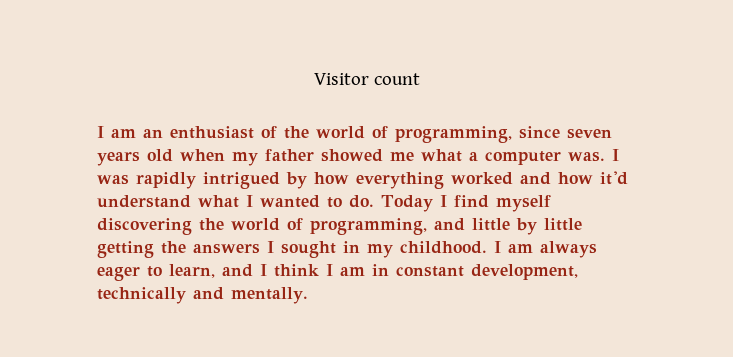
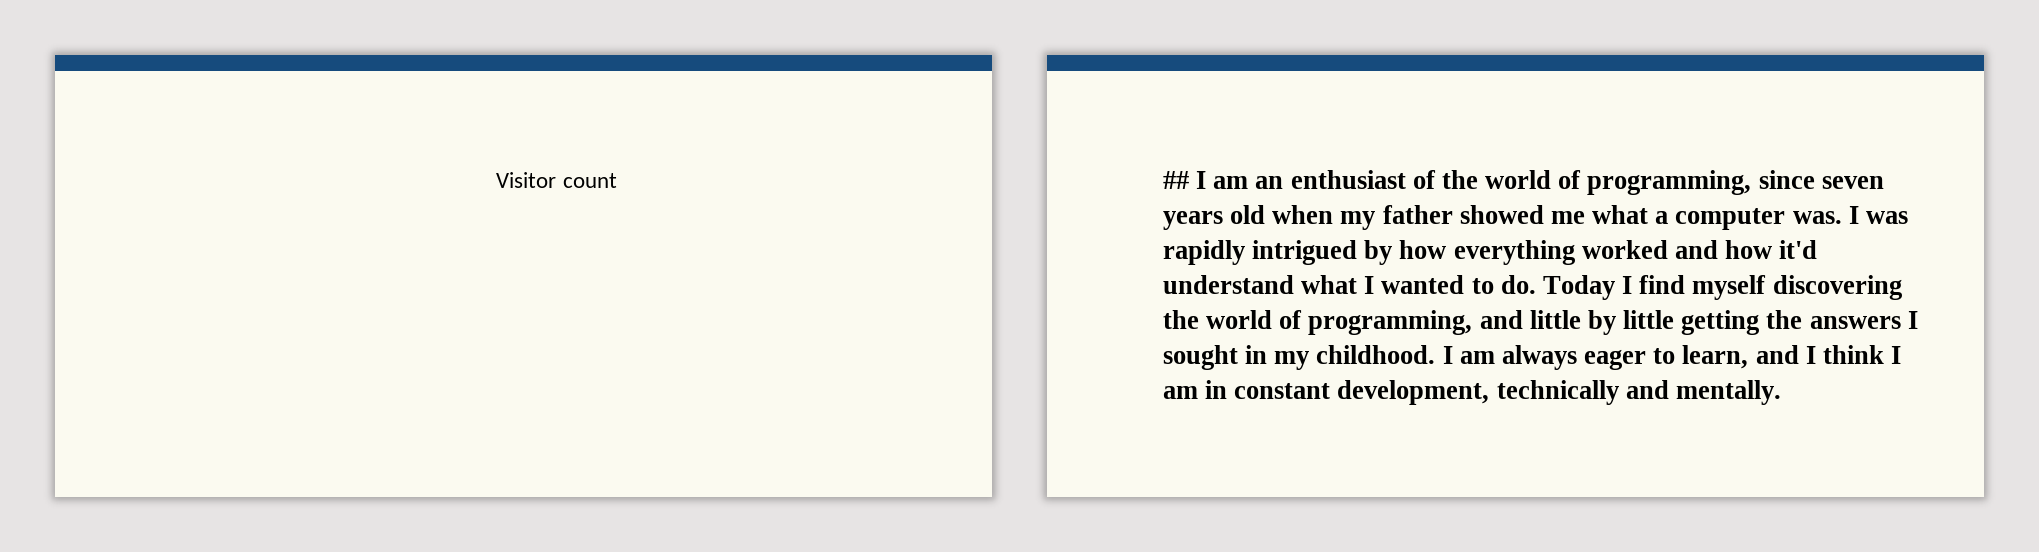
- I am an enthusiast of the world of programming, since seven years old when my father showed me what a computer was.
+ ## I am an enthusiast of the world of programming, since seven years old when my father showed me what a computer was.

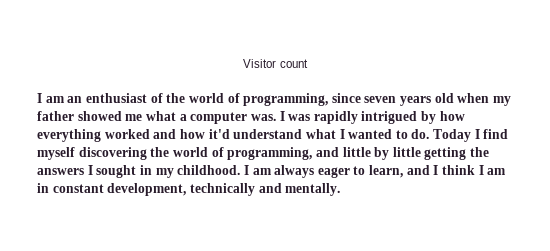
- ## I am an enthusiast of the world of programming, since seven years old when my father showed me what a computer was.
+ I am an enthusiast of the world of programming, since seven years old when my father showed me what a computer was.

